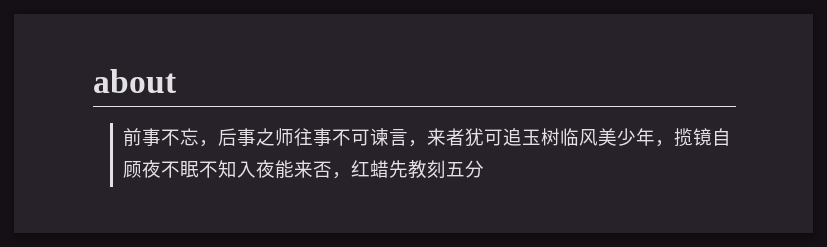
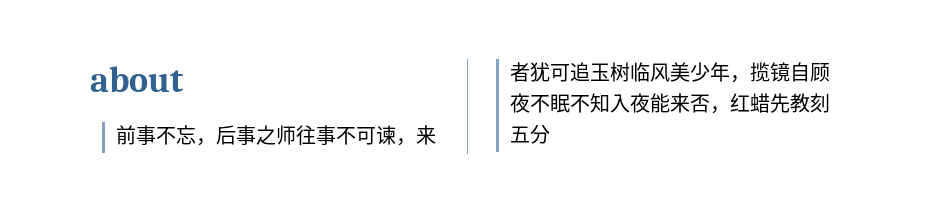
- 前事不忘，后事之师往事不可谏言，来者犹可追玉树临风美少年，揽镜自顾夜不眠不知入夜能来否，红蜡先教刻五分
+ 前事不忘，后事之师往事不可谏，来者犹可追玉树临风美少年，揽镜自顾夜不眠不知入夜能来否，红蜡先教刻五分

